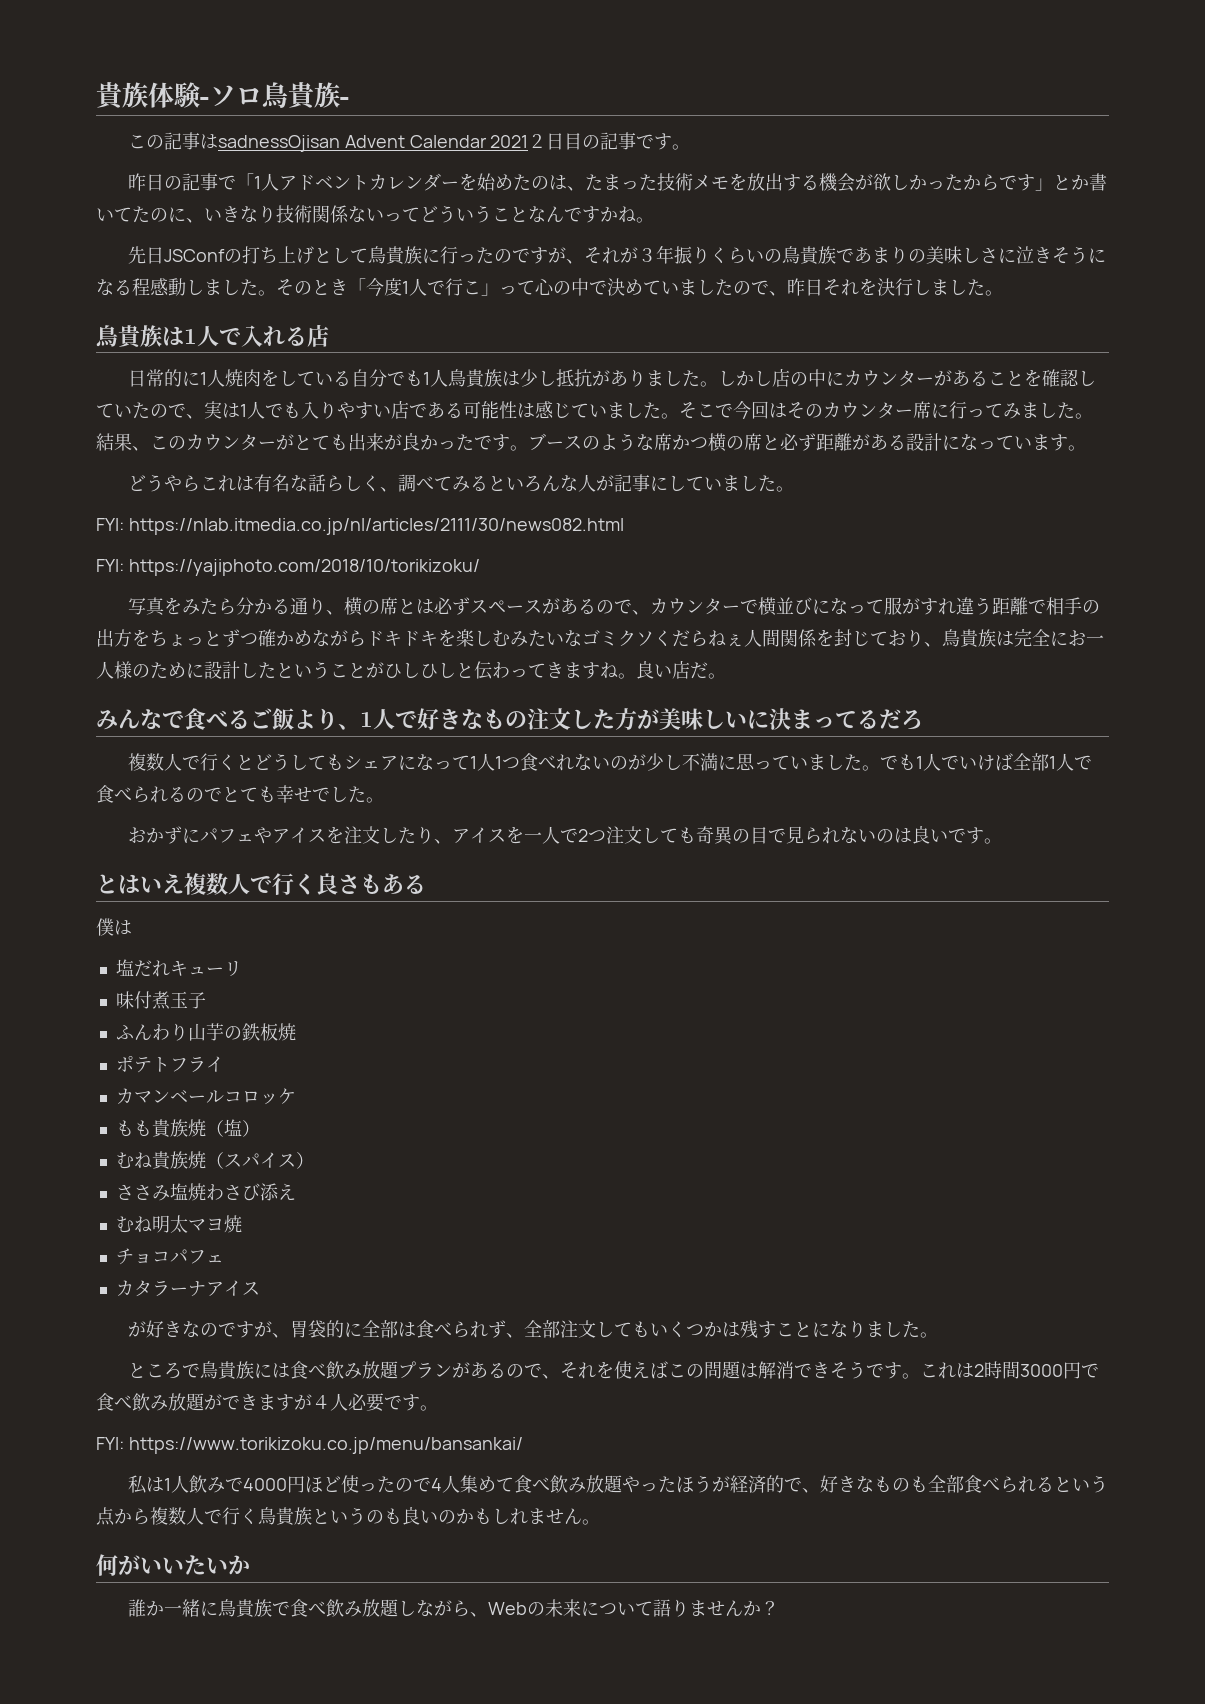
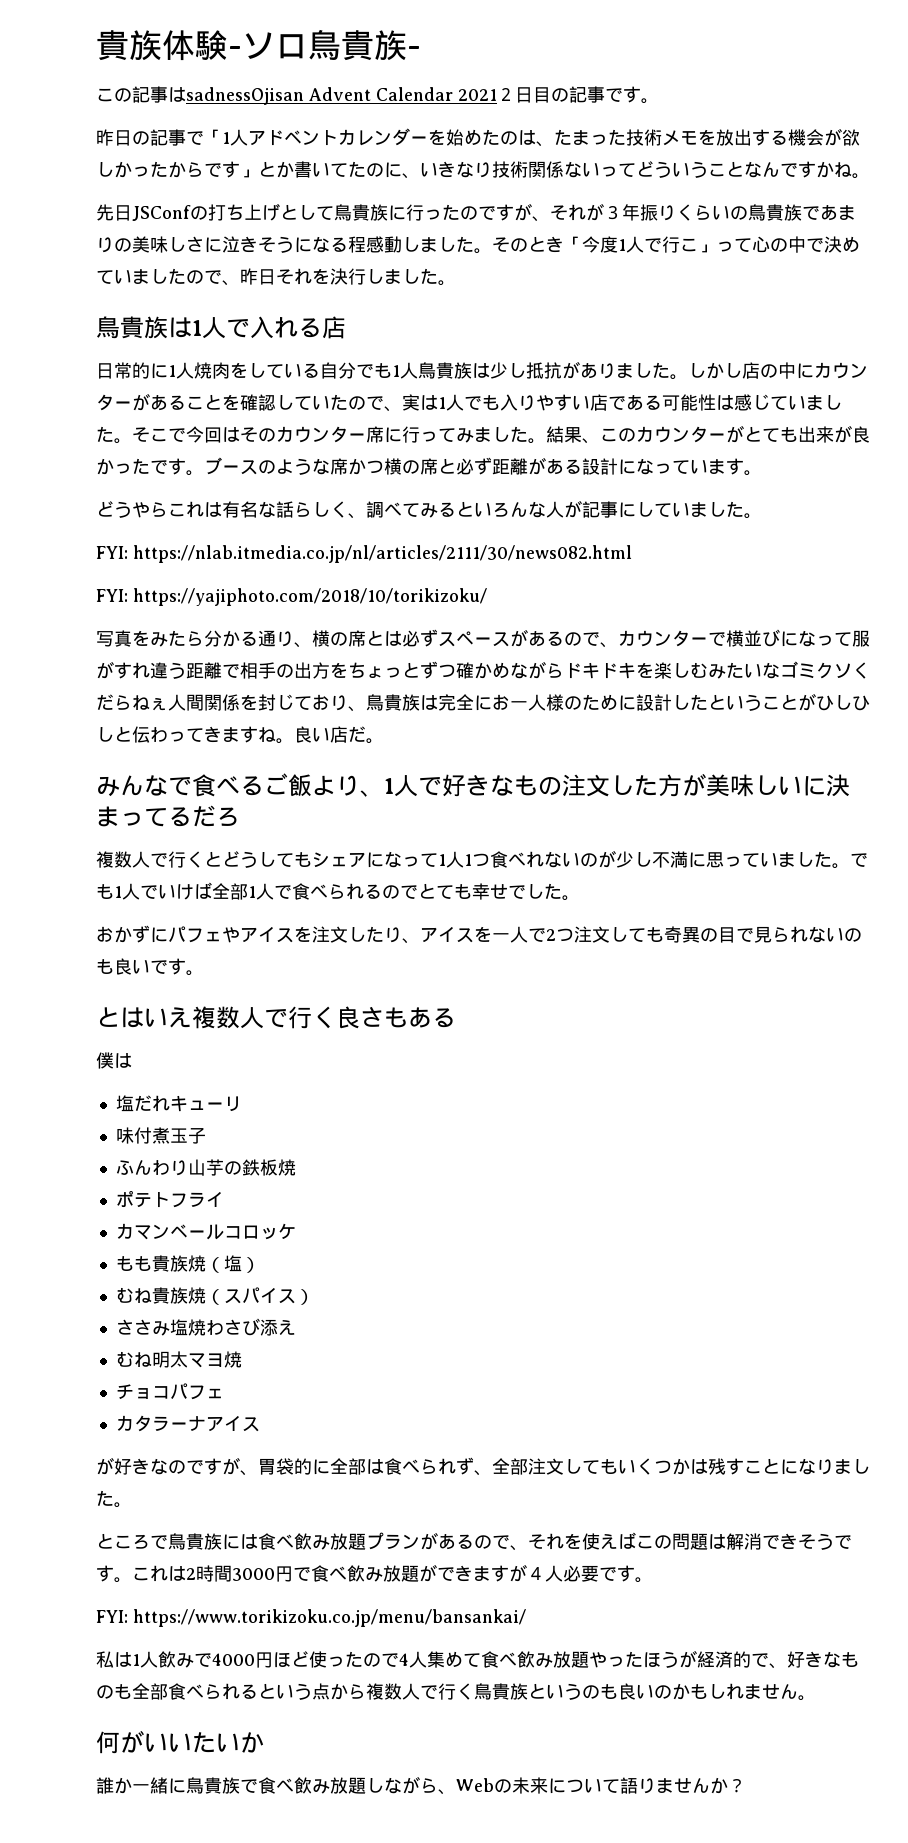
- おかずにパフェやアイスを注文したり、アイスを一人で2つ注文しても奇異の目で見られないのは良いです。
+ おかずにパフェやアイスを注文したり、アイスを一人で2つ注文しても奇異の目で見られないのも良いです。

